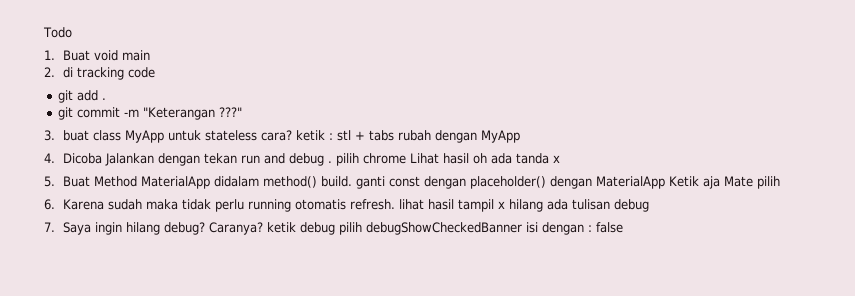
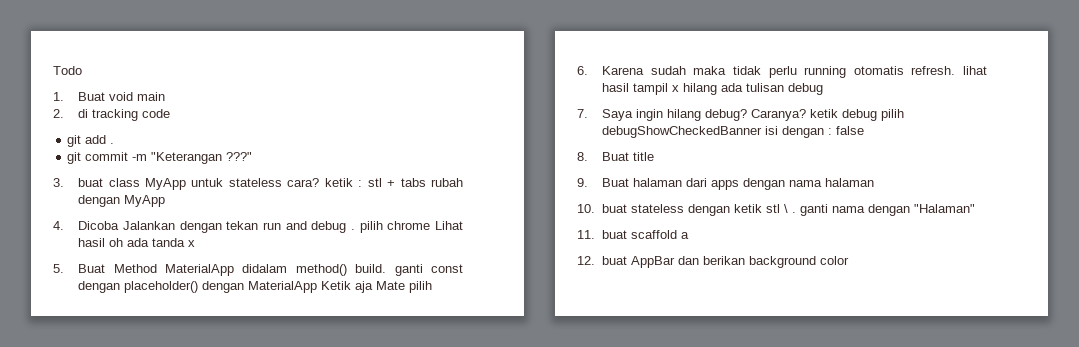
+ 8. Buat title
+ 9. Buat halaman dari apps dengan nama halaman
+ 10. buat stateless dengan ketik stl \ . ganti nama dengan "Halaman"
+ 11. buat scaffold a
+ 12. buat AppBar dan berikan background color

